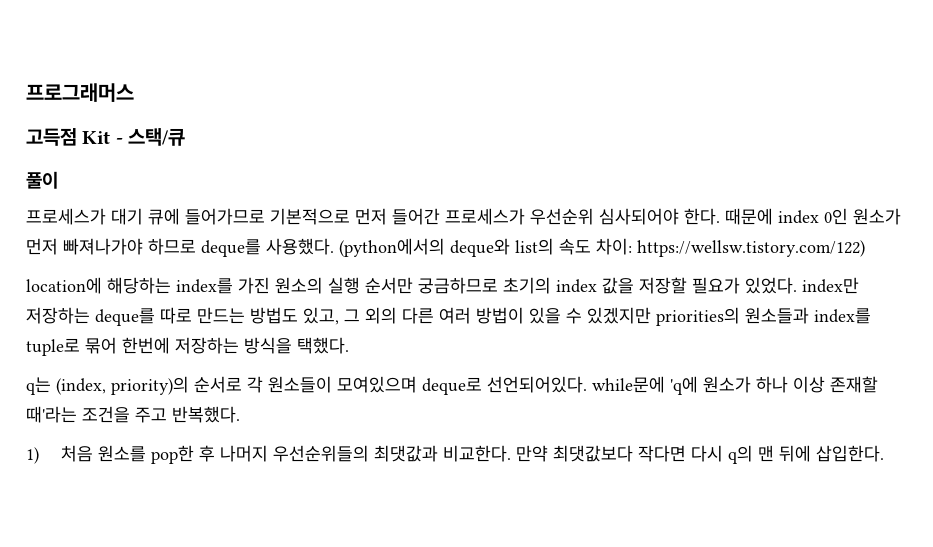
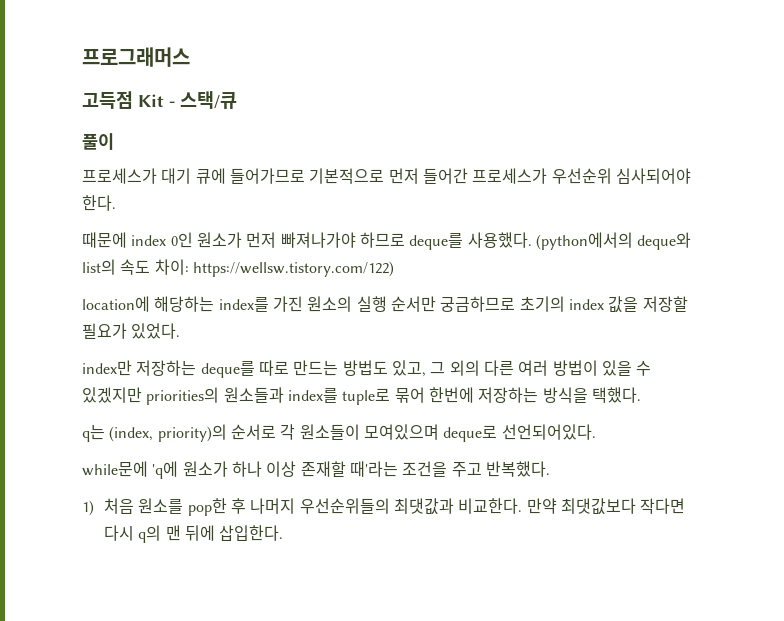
- 프로세스가 대기 큐에 들어가므로 기본적으로 먼저 들어간 프로세스가 우선순위 심사되어야 한다. 때문에 index 0인 원소가 먼저 빠져나가야 하므로 deque를 사용했다.
+ 프로세스가 대기 큐에 들어가므로 기본적으로 먼저 들어간 프로세스가 우선순위 심사되어야 한다.
+ 때문에 index 0인 원소가 먼저 빠져나가야 하므로 deque를 사용했다.
- location에 해당하는 index를 가진 원소의 실행 순서만 궁금하므로 초기의 index 값을 저장할 필요가 있었다. index만 저장하는 deque를 따로 만드는 방법도 있고, 그 외의 다른 여러 방법이 있을 수 있겠지만 priorities의 원소들과 index를 tuple로 묶어 한번에 저장하는 방식을 택했다.
+ location에 해당하는 index를 가진 원소의 실행 순서만 궁금하므로 초기의 index 값을 저장할 필요가 있었다.
+ index만 저장하는 deque를 따로 만드는 방법도 있고, 그 외의 다른 여러 방법이 있을 수 있겠지만 priorities의 원소들과 index를 tuple로 묶어 한번에 저장하는 방식을 택했다.
- q는 (index, priority)의 순서로 각 원소들이 모여있으며 deque로 선언되어있다. while문에 'q에 원소가 하나 이상 존재할 때'라는 조건을 주고 반복했다.
+ q는 (index, priority)의 순서로 각 원소들이 모여있으며 deque로 선언되어있다.
+ while문에 'q에 원소가 하나 이상 존재할 때'라는 조건을 주고 반복했다.

